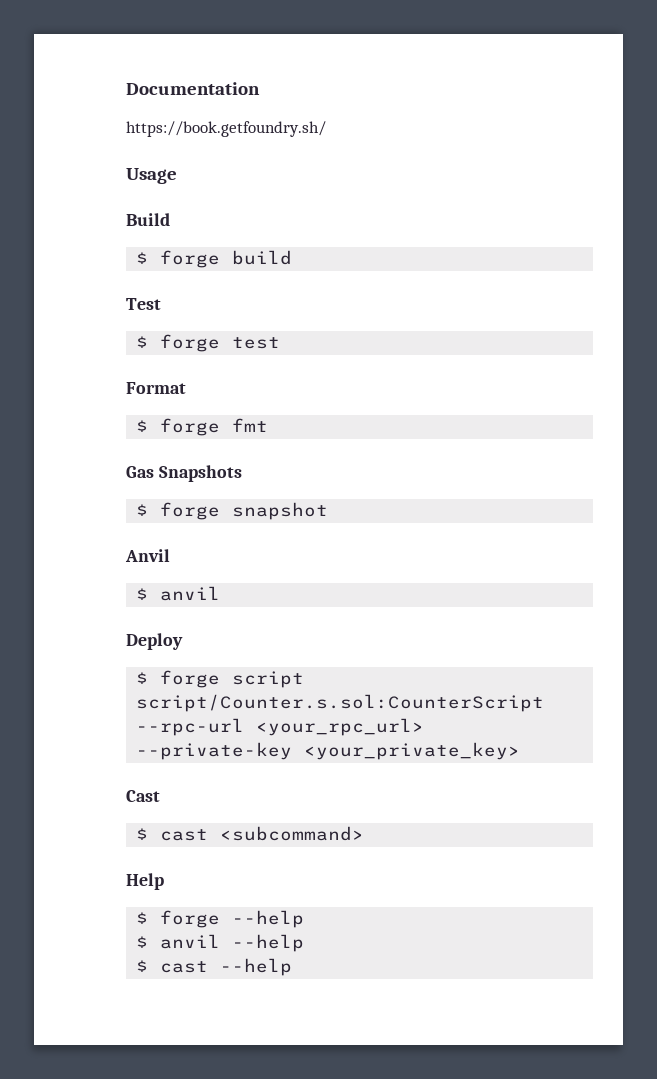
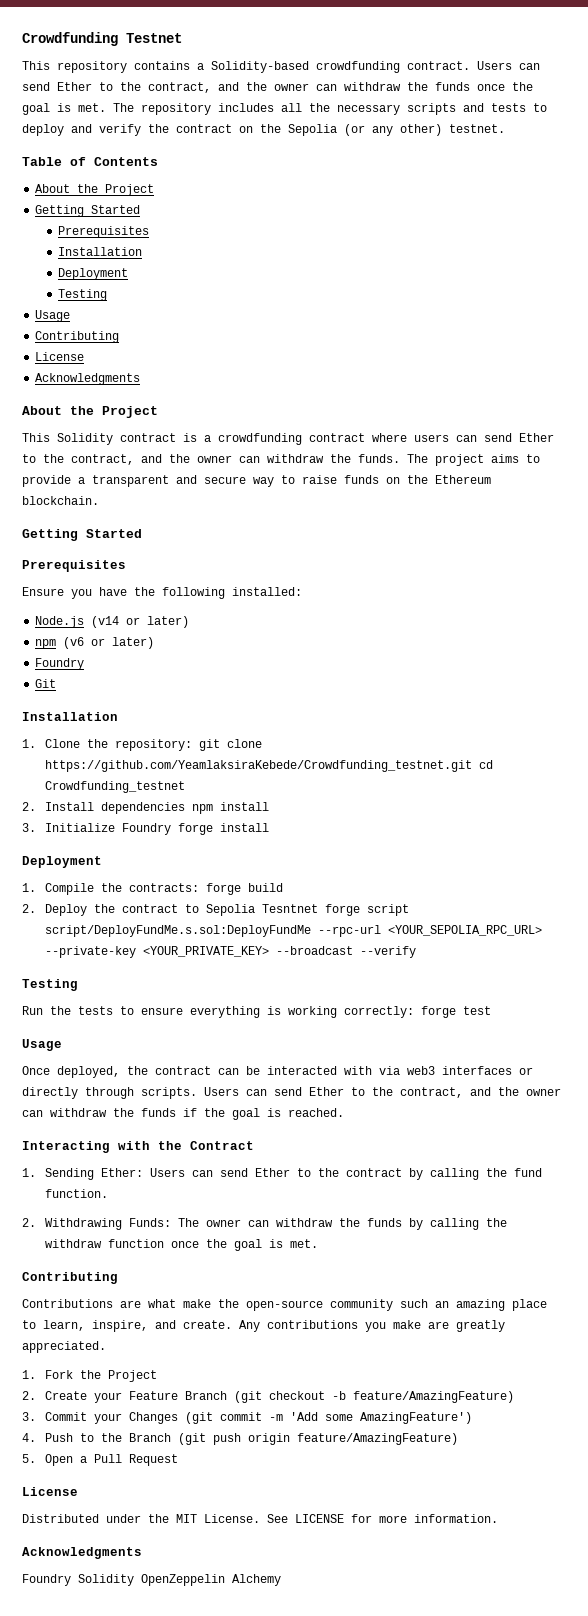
- Documentation
- https://book.getfoundry.sh/
+ Crowdfunding Testnet
+ This repository contains a Solidity-based crowdfunding contract. Users can send Ether to the contract, and the owner can withdraw the funds once the goal is met. The repository includes all the necessary scripts and tests to deploy and verify the contract on the Sepolia (or any other) testnet.
+ Table of Contents
+ About the Project
+ Getting Started
+ Prerequisites
+ Installation
+ Deployment
+ Testing
  Usage
- Build
- $ forge build
- Test
- $ forge test
- Format
- $ forge fmt
- Gas Snapshots
- $ forge snapshot
- Anvil
- $ anvil
- Deploy
- $ forge script script/Counter.s.sol:CounterScript --rpc-url <your_rpc_url> --private-key <your_private_key>
- Cast
- $ cast <subcommand>
- Help
- $ forge --help
- $ anvil --help
- $ cast --help
+ Contributing
+ License
+ Acknowledgments
+ About the Project
+ This Solidity contract is a crowdfunding contract where users can send Ether to the contract, and the owner can withdraw the funds. The project aims to provide a transparent and secure way to raise funds on the Ethereum blockchain.
+ Getting Started
+ Prerequisites
+ Ensure you have the following installed:
+ Node.js (v14 or later)
+ npm (v6 or later)
+ Foundry
+ Git
+ Installation
+ 1. Clone the repository: git clone https://github.com/YeamlaksiraKebede/Crowdfunding_testnet.git cd Crowdfunding_testnet
+ 2. Install dependencies npm install
+ 3. Initialize Foundry forge install
+ Deployment
+ 1. Compile the contracts: forge build
+ 2. Deploy the contract to Sepolia Tesntnet forge script script/DeployFundMe.s.sol:DeployFundMe --rpc-url <YOUR_SEPOLIA_RPC_URL> --private-key <YOUR_PRIVATE_KEY> --broadcast --verify
+ Testing
+ Run the tests to ensure everything is working correctly: forge test
+ Usage
+ Once deployed, the contract can be interacted with via web3 interfaces or directly through scripts. Users can send Ether to the contract, and the owner can withdraw the funds if the goal is reached.
+ Interacting with the Contract
+ 1. Sending Ether: Users can send Ether to the contract by calling the fund function.
+ 2. Withdrawing Funds: The owner can withdraw the funds by calling the withdraw function once the goal is met.
+ Contributing
+ Contributions are what make the open-source community such an amazing place to learn, inspire, and create. Any contributions you make are greatly appreciated.
+ 1. Fork the Project
+ 2. Create your Feature Branch (git checkout -b feature/AmazingFeature)
+ 3. Commit your Changes (git commit -m 'Add some AmazingFeature')
+ 4. Push to the Branch (git push origin feature/AmazingFeature)
+ 5. Open a Pull Request
+ License
+ Distributed under the MIT License. See LICENSE for more information.
+ Acknowledgments
+ Foundry Solidity OpenZeppelin Alchemy

